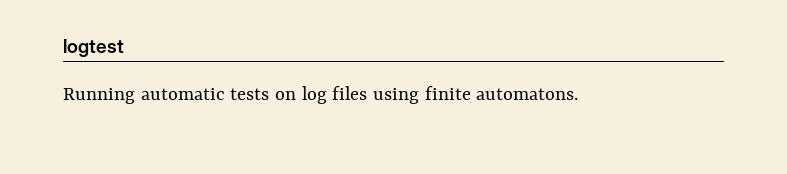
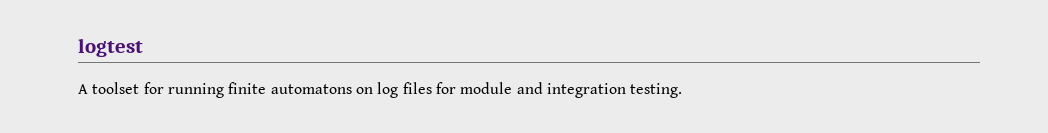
- Running automatic tests on log files using finite automatons.
+ A toolset for running finite automatons on log files for module and integration testing.

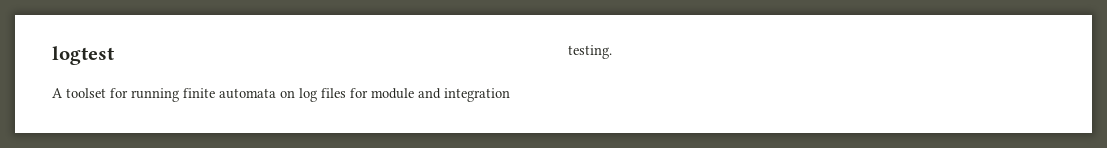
- A toolset for running finite automatons on log files for module and integration testing.
+ A toolset for running finite automata on log files for module and integration testing.

